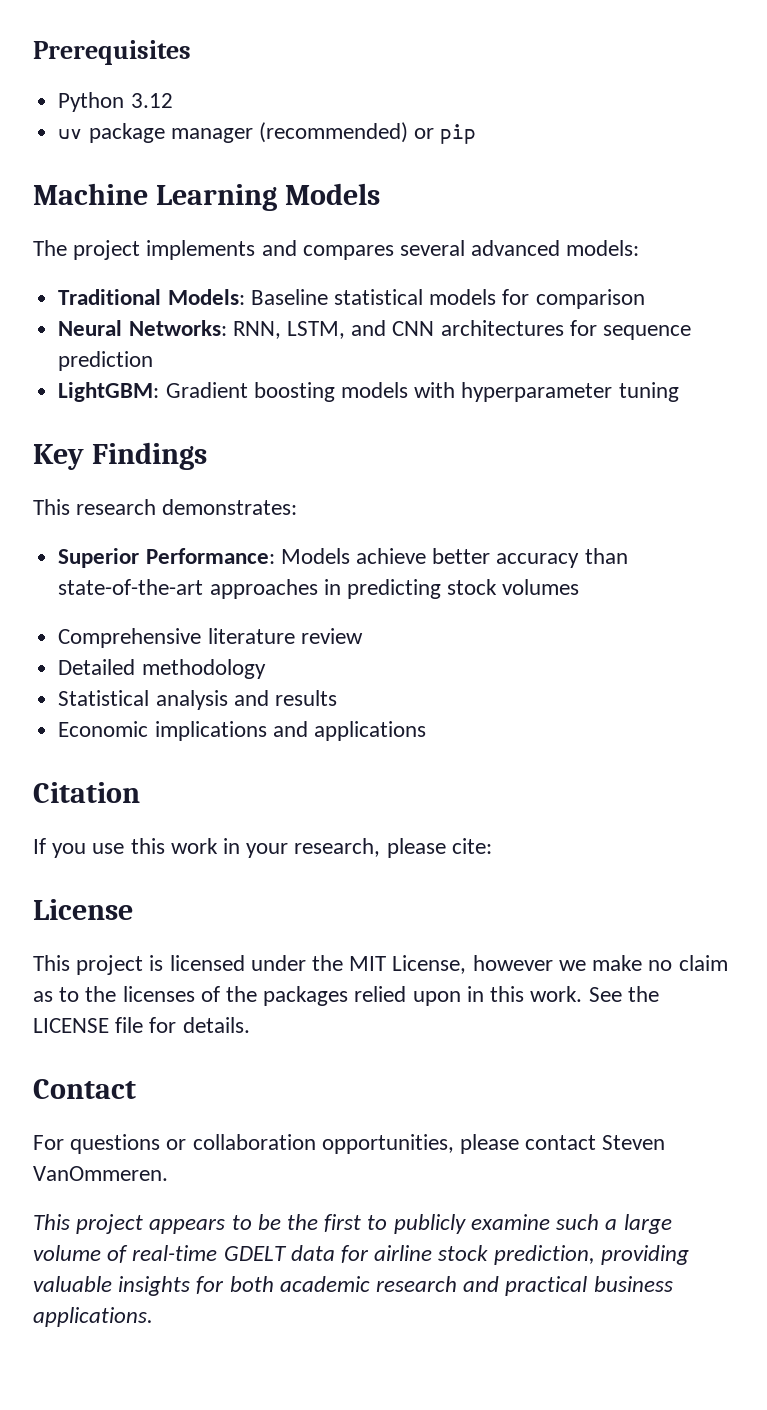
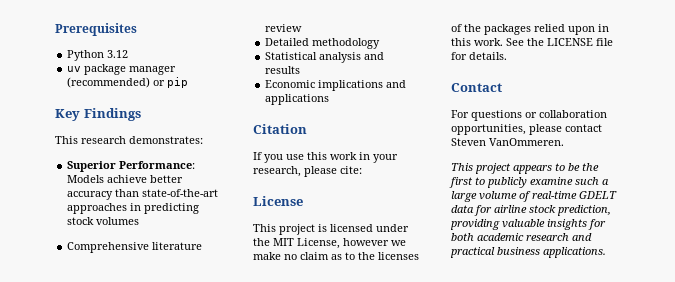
- Machine Learning Models
- The project implements and compares several advanced models:
- Traditional Models: Baseline statistical models for comparison
- Neural Networks: RNN, LSTM, and CNN architectures for sequence prediction
- LightGBM: Gradient boosting models with hyperparameter tuning

